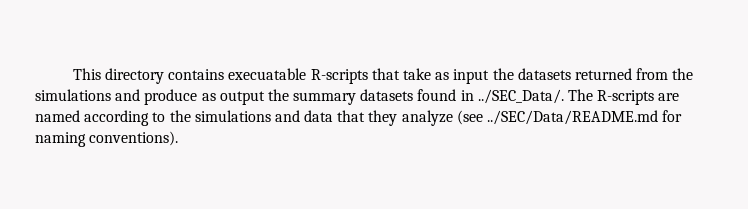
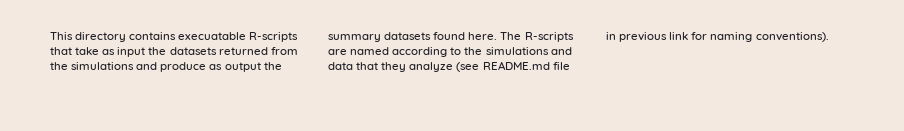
- This directory contains execuatable R-scripts that take as input the datasets returned from the simulations and produce as output the summary datasets found in ../SEC_Data/. The R-scripts are named according to the simulations and data that they analyze (see ../SEC/Data/README.md for naming conventions).
+ This directory contains execuatable R-scripts that take as input the datasets returned from the simulations and produce as output the summary datasets found here. The R-scripts are named according to the simulations and data that they analyze (see README.md file in previous link for naming conventions).

